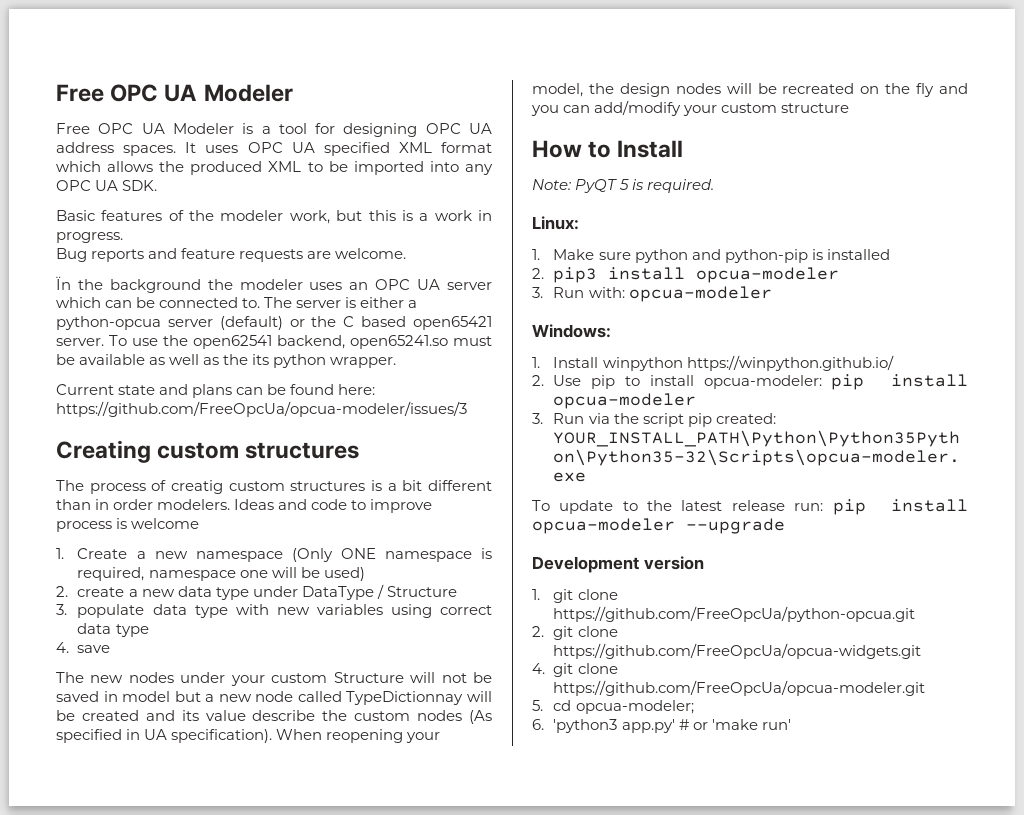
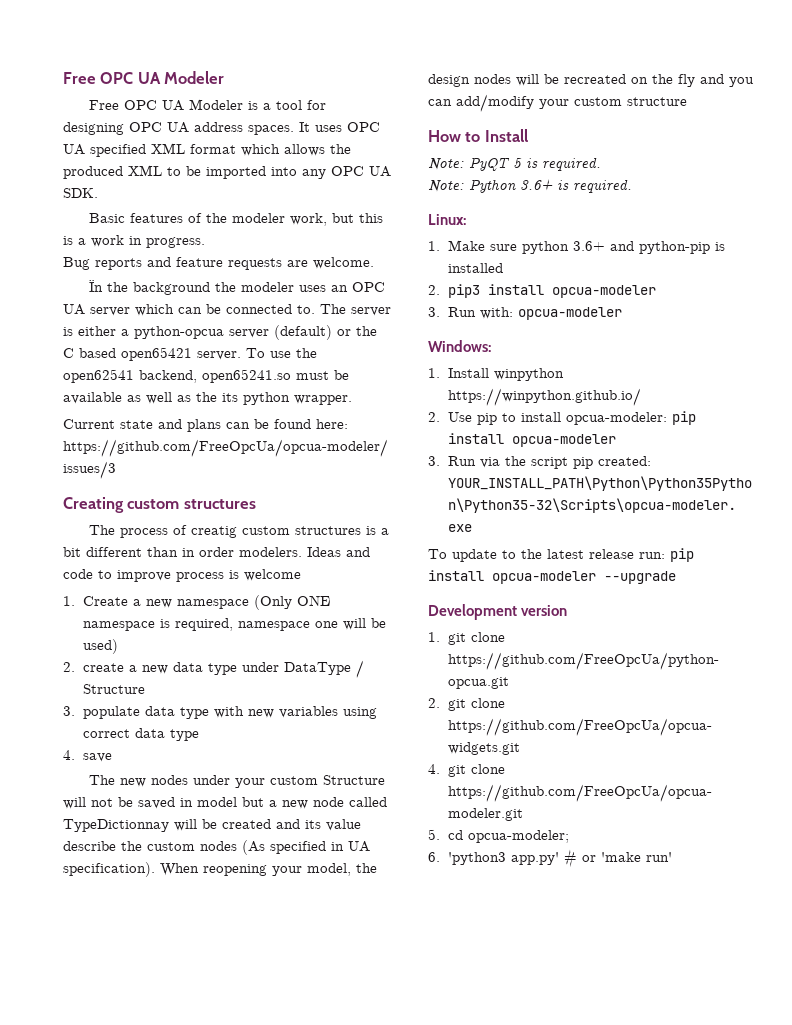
+ Note: Python 3.6+ is required.
- 1. Make sure python and python-pip is installed
+ 1. Make sure python 3.6+ and python-pip is installed

